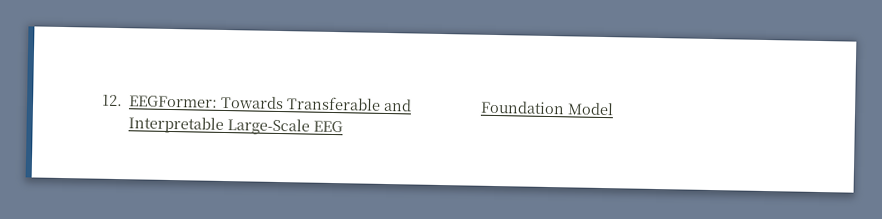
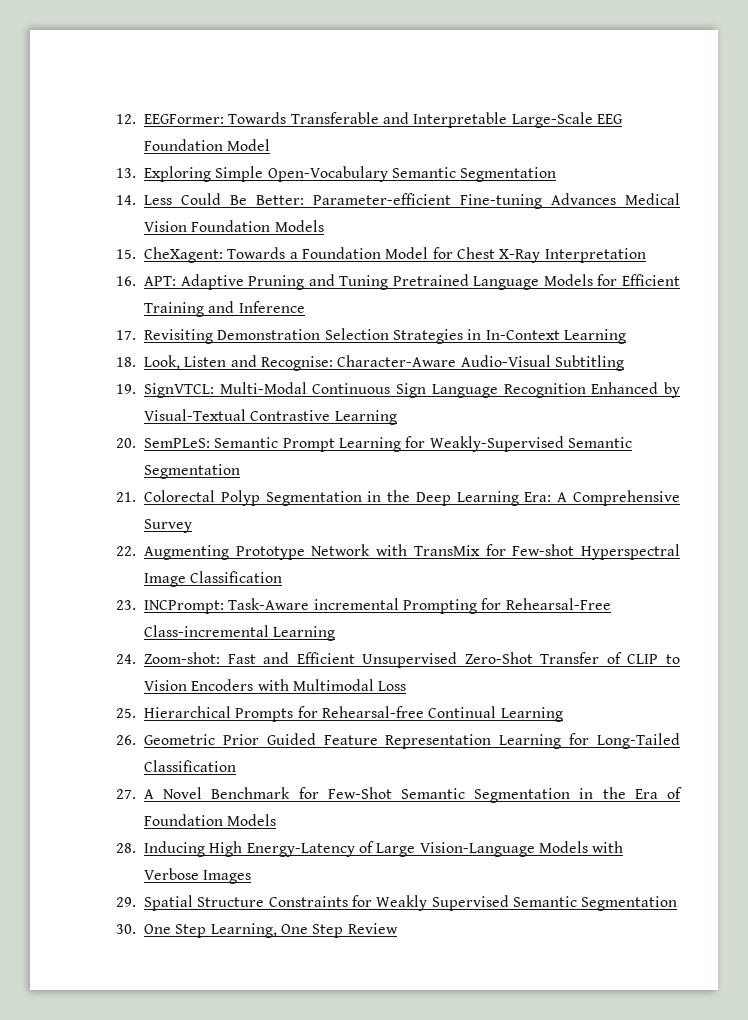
+ 13. Exploring Simple Open-Vocabulary Semantic Segmentation
+ 14. Less Could Be Better: Parameter-efficient Fine-tuning Advances Medical Vision Foundation Models
+ 15. CheXagent: Towards a Foundation Model for Chest X-Ray Interpretation
+ 16. APT: Adaptive Pruning and Tuning Pretrained Language Models for Efficient Training and Inference
+ 17. Revisiting Demonstration Selection Strategies in In-Context Learning
+ 18. Look, Listen and Recognise: Character-Aware Audio-Visual Subtitling
+ 19. SignVTCL: Multi-Modal Continuous Sign Language Recognition Enhanced by Visual-Textual Contrastive Learning
+ 20. SemPLeS: Semantic Prompt Learning for Weakly-Supervised Semantic Segmentation
+ 21. Colorectal Polyp Segmentation in the Deep Learning Era: A Comprehensive Survey
+ 22. Augmenting Prototype Network with TransMix for Few-shot Hyperspectral Image Classification
+ 23. INCPrompt: Task-Aware incremental Prompting for Rehearsal-Free Class-incremental Learning
+ 24. Zoom-shot: Fast and Efficient Unsupervised Zero-Shot Transfer of CLIP to Vision Encoders with Multimodal Loss
+ 25. Hierarchical Prompts for Rehearsal-free Continual Learning
+ 26. Geometric Prior Guided Feature Representation Learning for Long-Tailed Classification
+ 27. A Novel Benchmark for Few-Shot Semantic Segmentation in the Era of Foundation Models
+ 28. Inducing High Energy-Latency of Large Vision-Language Models with Verbose Images
+ 29. Spatial Structure Constraints for Weakly Supervised Semantic Segmentation
+ 30. One Step Learning, One Step Review

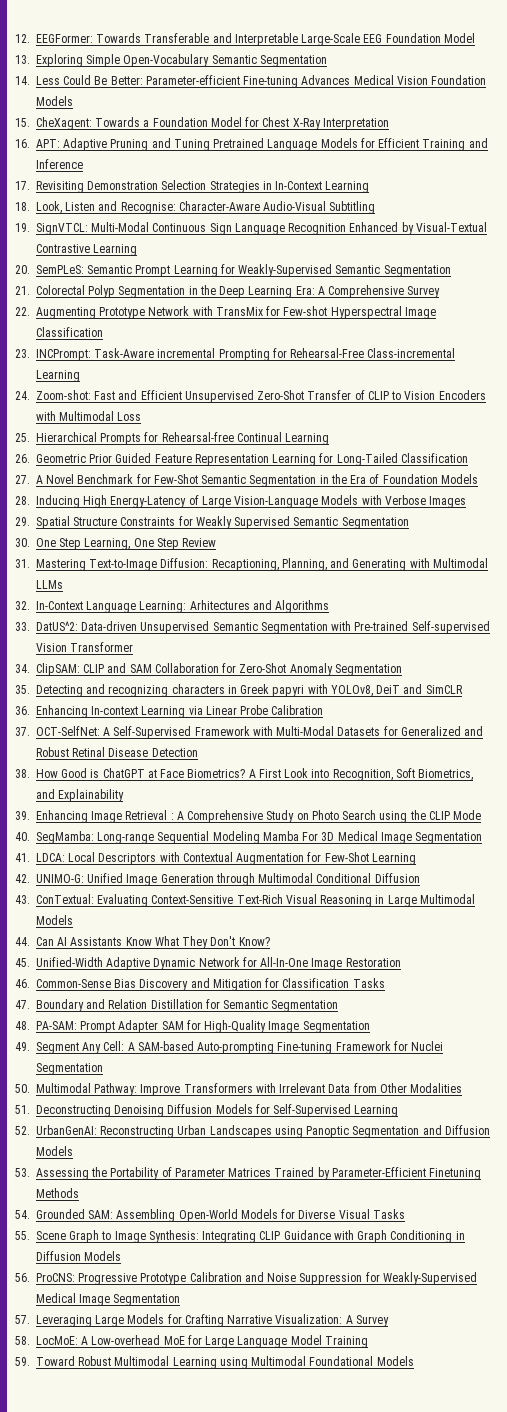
+ 31. Mastering Text-to-Image Diffusion: Recaptioning, Planning, and Generating with Multimodal LLMs
+ 32. In-Context Language Learning: Arhitectures and Algorithms
+ 33. DatUS^2: Data-driven Unsupervised Semantic Segmentation with Pre-trained Self-supervised Vision Transformer
+ 34. ClipSAM: CLIP and SAM Collaboration for Zero-Shot Anomaly Segmentation
+ 35. Detecting and recognizing characters in Greek papyri with YOLOv8, DeiT and SimCLR
+ 36. Enhancing In-context Learning via Linear Probe Calibration
+ 37. OCT-SelfNet: A Self-Supervised Framework with Multi-Modal Datasets for Generalized and Robust Retinal Disease Detection
+ 38. How Good is ChatGPT at Face Biometrics? A First Look into Recognition, Soft Biometrics, and Explainability
+ 39. Enhancing Image Retrieval : A Comprehensive Study on Photo Search using the CLIP Mode
+ 40. SegMamba: Long-range Sequential Modeling Mamba For 3D Medical Image Segmentation
+ 41. LDCA: Local Descriptors with Contextual Augmentation for Few-Shot Learning
+ 42. UNIMO-G: Unified Image Generation through Multimodal Conditional Diffusion
+ 43. ConTextual: Evaluating Context-Sensitive Text-Rich Visual Reasoning in Large Multimodal Models
+ 44. Can AI Assistants Know What They Don't Know?
+ 45. Unified-Width Adaptive Dynamic Network for All-In-One Image Restoration
+ 46. Common-Sense Bias Discovery and Mitigation for Classification Tasks
+ 47. Boundary and Relation Distillation for Semantic Segmentation
+ 48. PA-SAM: Prompt Adapter SAM for High-Quality Image Segmentation
+ 49. Segment Any Cell: A SAM-based Auto-prompting Fine-tuning Framework for Nuclei Segmentation
+ 50. Multimodal Pathway: Improve Transformers with Irrelevant Data from Other Modalities
+ 51. Deconstructing Denoising Diffusion Models for Self-Supervised Learning
+ 52. UrbanGenAI: Reconstructing Urban Landscapes using Panoptic Segmentation and Diffusion Models
+ 53. Assessing the Portability of Parameter Matrices Trained by Parameter-Efficient Finetuning Methods
+ 54. Grounded SAM: Assembling Open-World Models for Diverse Visual Tasks
+ 55. Scene Graph to Image Synthesis: Integrating CLIP Guidance with Graph Conditioning in Diffusion Models
+ 56. ProCNS: Progressive Prototype Calibration and Noise Suppression for Weakly-Supervised Medical Image Segmentation
+ 57. Leveraging Large Models for Crafting Narrative Visualization: A Survey
+ 58. LocMoE: A Low-overhead MoE for Large Language Model Training
+ 59. Toward Robust Multimodal Learning using Multimodal Foundational Models

